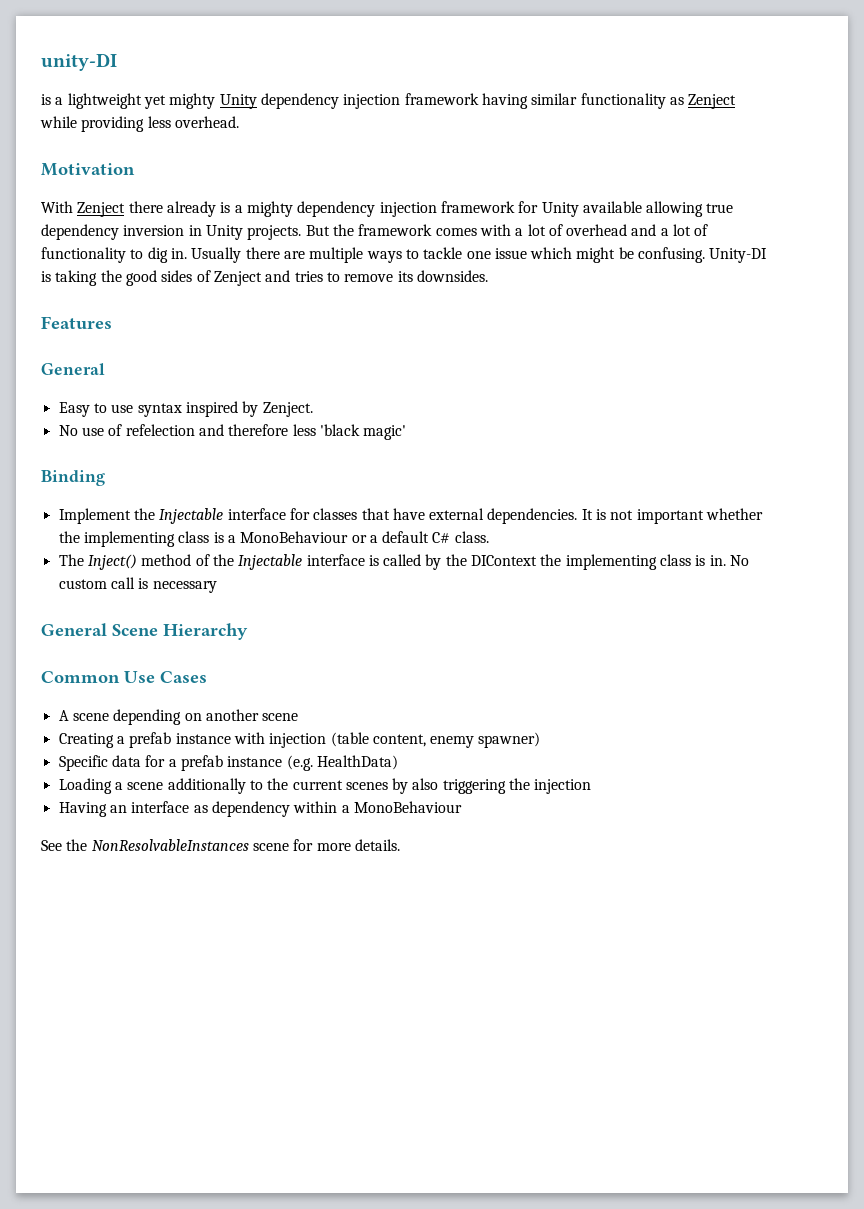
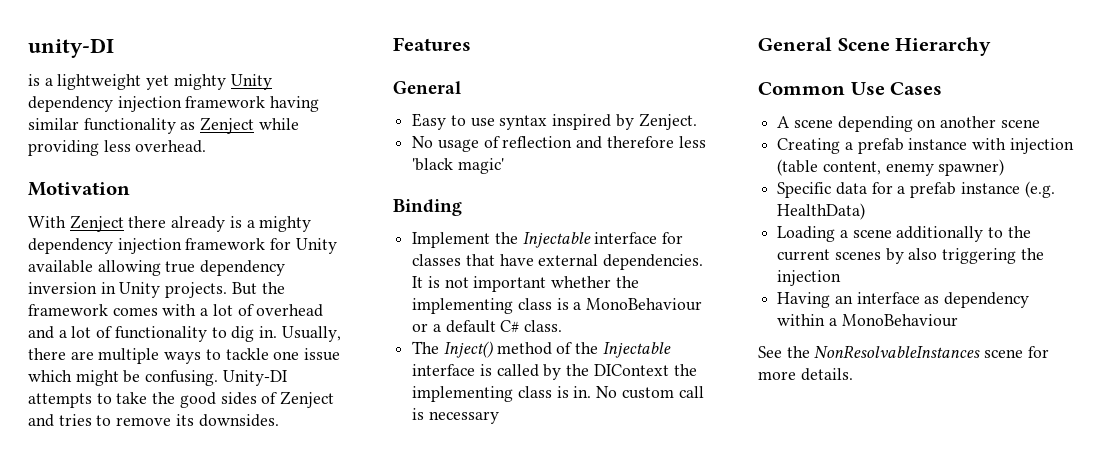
- Usually there are multiple ways to tackle one issue which might be confusing.
+ Usually, there are multiple ways to tackle one issue which might be confusing.
- Unity-DI is taking the good sides of Zenject and tries to remove its downsides.
+ Unity-DI attempts to take the good sides of Zenject and tries to remove its downsides.
- No use of refelection and therefore less 'black magic'
+ No usage of reflection and therefore less 'black magic'

